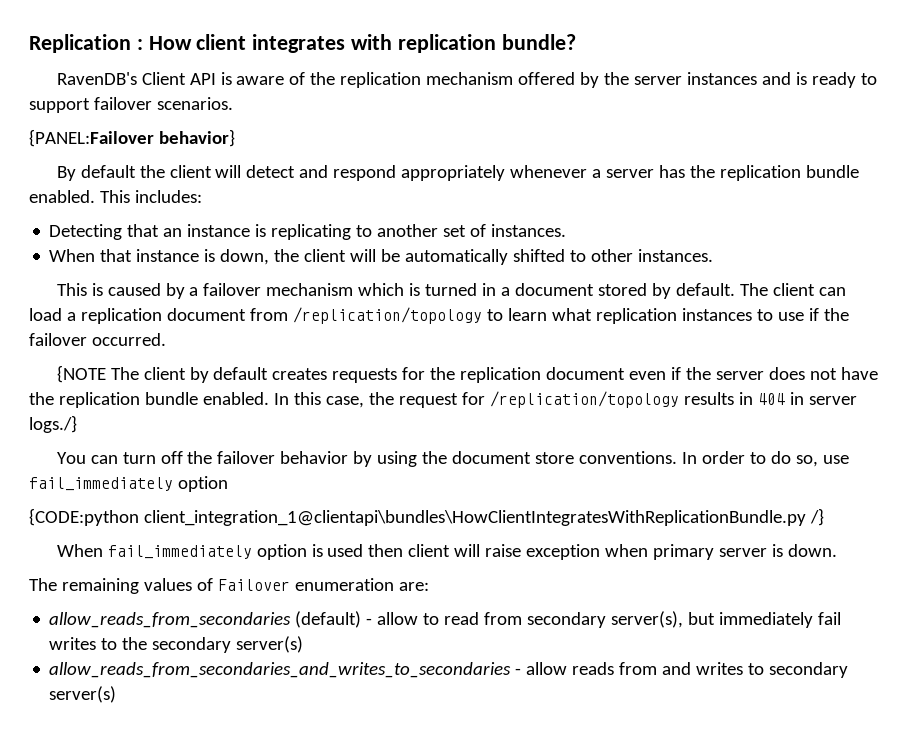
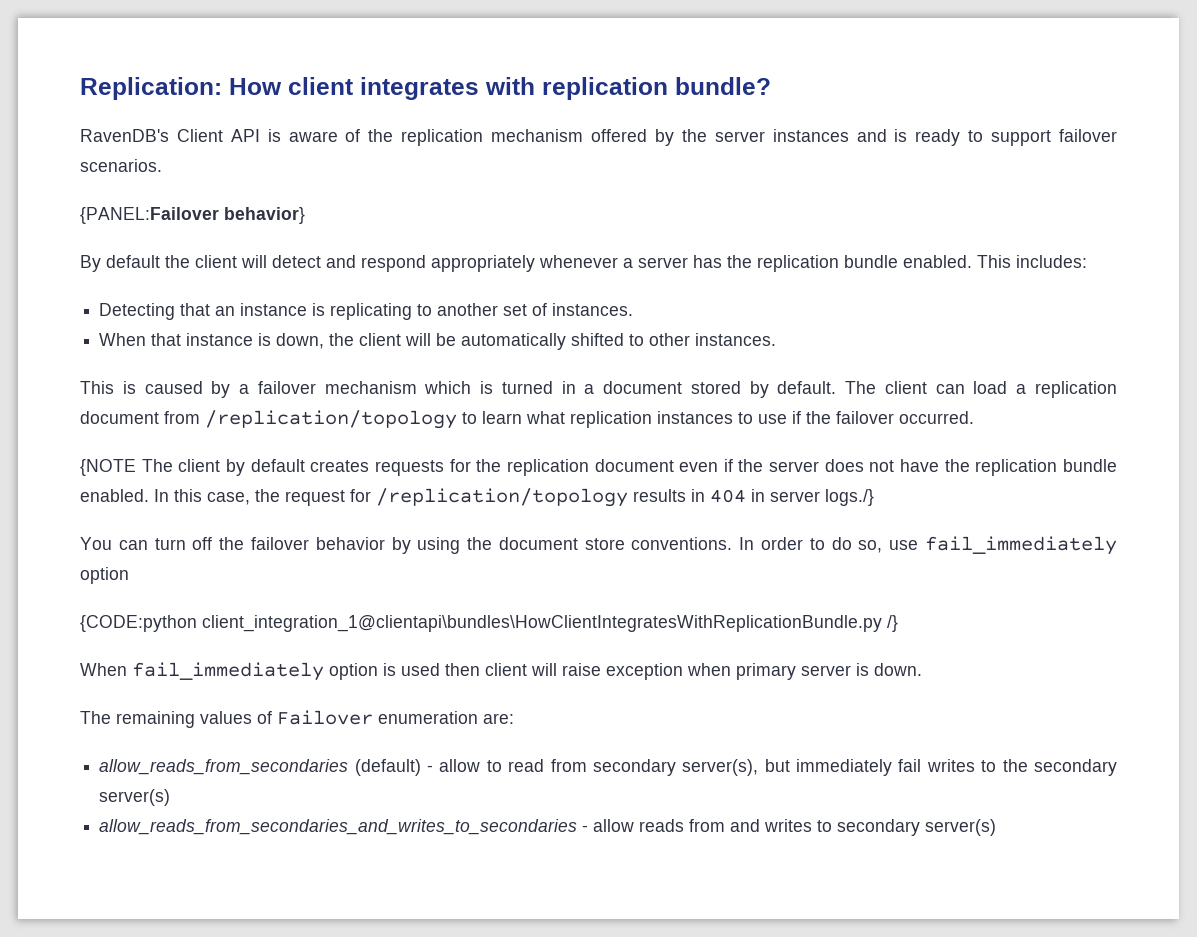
- Replication : How client integrates with replication bundle?
+ Replication: How client integrates with replication bundle?

